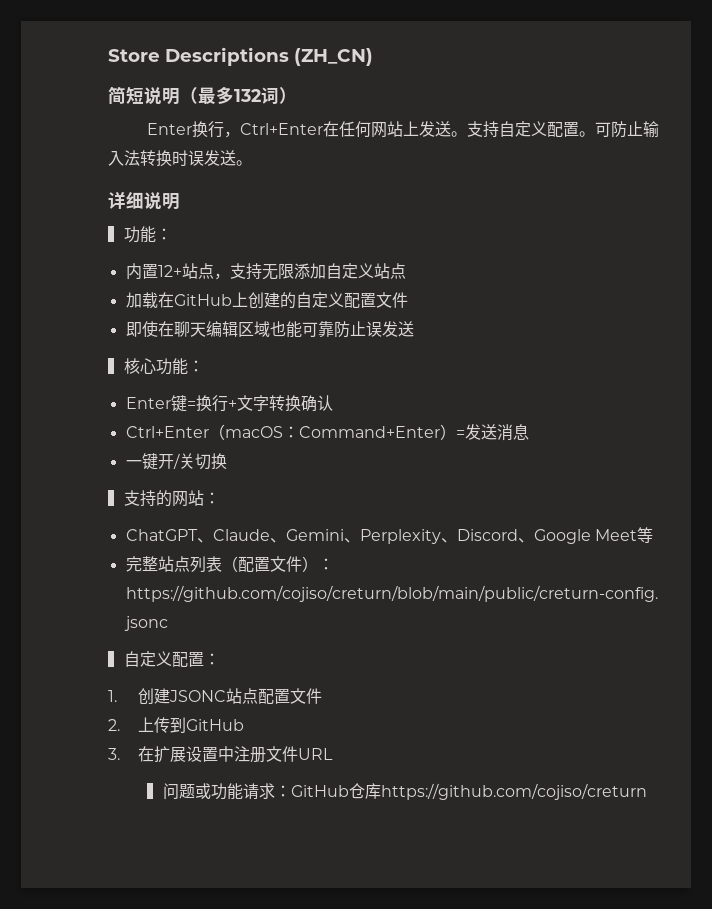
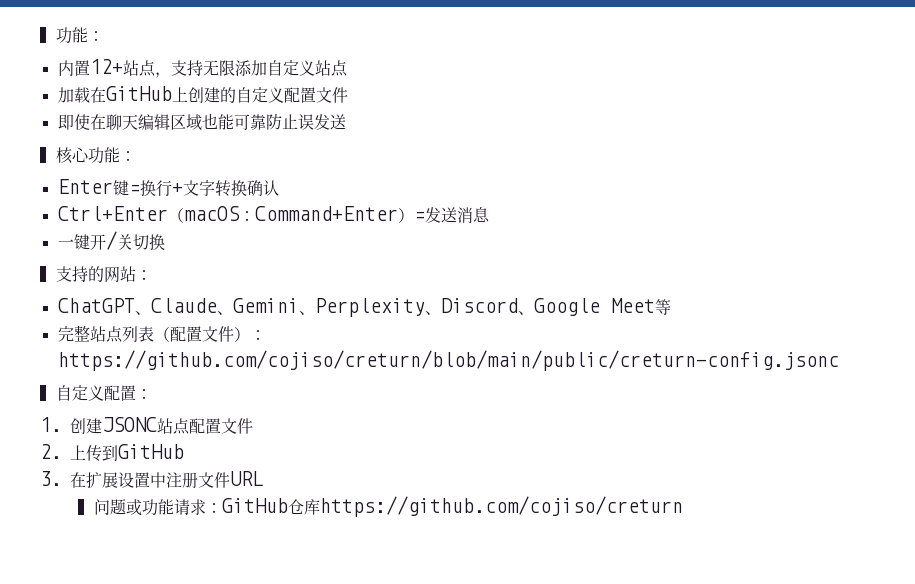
- Store Descriptions (ZH_CN)
- 简短说明（最多132词）
- Enter换行，Ctrl+Enter在任何网站上发送。支持自定义配置。可防止输入法转换时误发送。
- 详细说明

